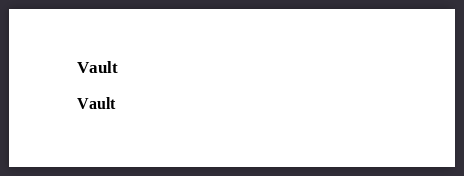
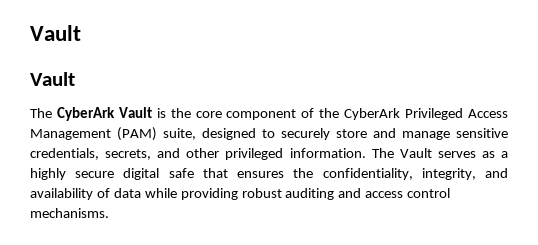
+ The CyberArk Vault is the core component of the CyberArk Privileged Access Management (PAM) suite, designed to securely store and manage sensitive credentials, secrets, and other privileged information. The Vault serves as a highly secure digital safe that ensures the confidentiality, integrity, and availability of data while providing robust auditing and access control mechanisms.

